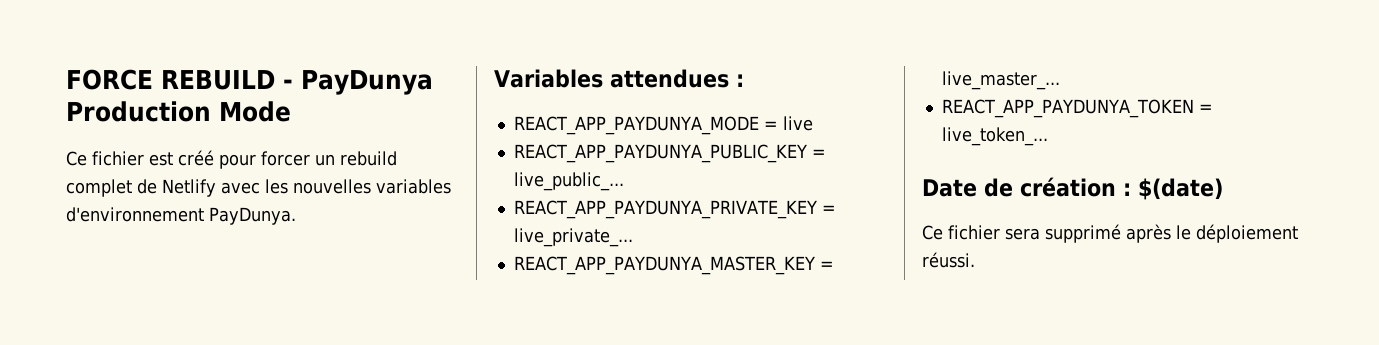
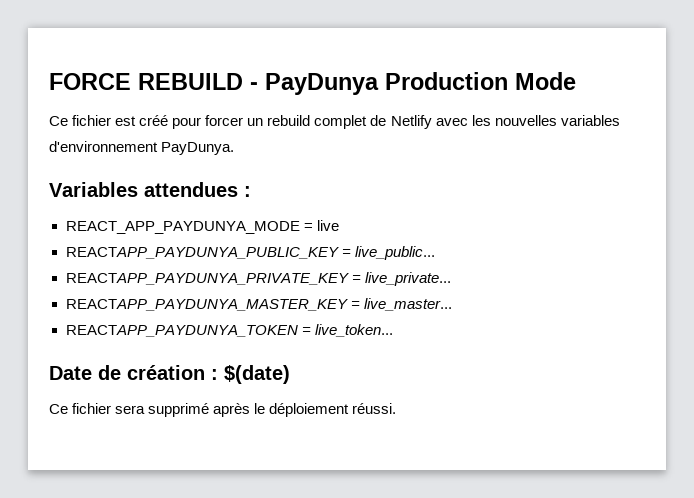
- REACT_APP_PAYDUNYA_PUBLIC_KEY = live_public_...
- REACT_APP_PAYDUNYA_PRIVATE_KEY = live_private_...
- REACT_APP_PAYDUNYA_MASTER_KEY = live_master_...
- REACT_APP_PAYDUNYA_TOKEN = live_token_...
+ REACTAPP_PAYDUNYA_PUBLIC_KEY = live_public...
+ REACTAPP_PAYDUNYA_PRIVATE_KEY = live_private...
+ REACTAPP_PAYDUNYA_MASTER_KEY = live_master...
+ REACTAPP_PAYDUNYA_TOKEN = live_token...

